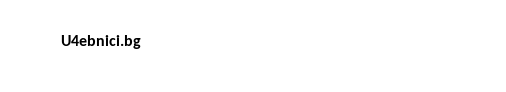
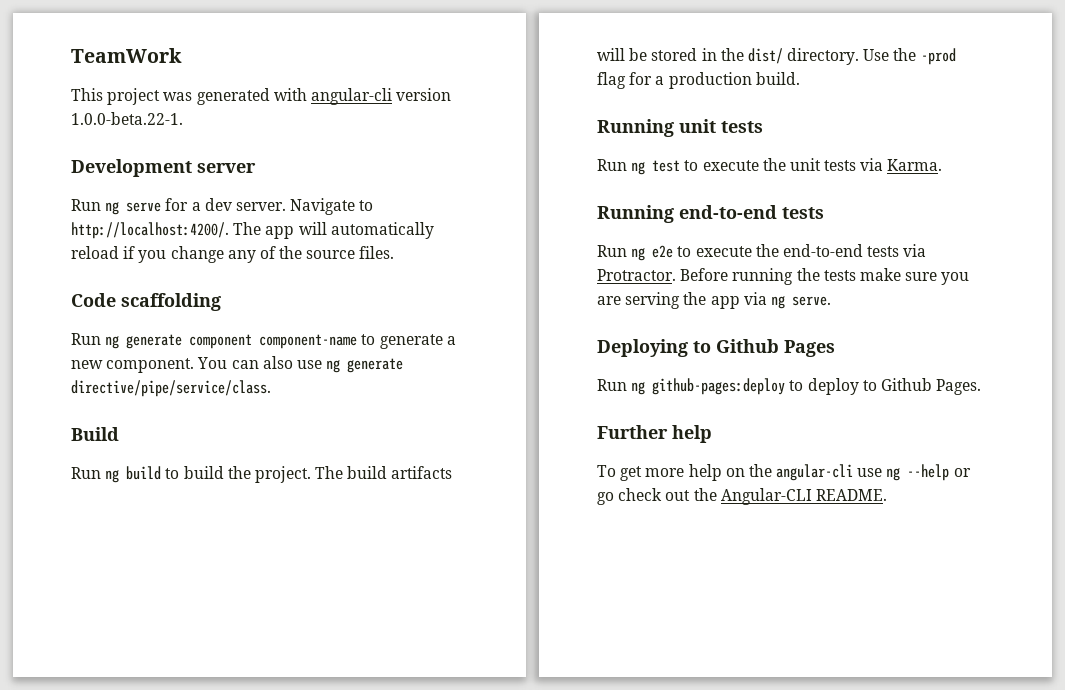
- U4ebnici.bg
+ TeamWork
+ This project was generated with angular-cli version 1.0.0-beta.22-1.
+ Development server
+ Run ng serve for a dev server. Navigate to http://localhost:4200/. The app will automatically reload if you change any of the source files.
+ Code scaffolding
+ Run ng generate component component-name to generate a new component. You can also use ng generate directive/pipe/service/class.
+ Build
+ Run ng build to build the project. The build artifacts will be stored in the dist/ directory. Use the -prod flag for a production build.
+ Running unit tests
+ Run ng test to execute the unit tests via Karma.
+ Running end-to-end tests
+ Run ng e2e to execute the end-to-end tests via Protractor. Before running the tests make sure you are serving the app via ng serve.
+ Deploying to Github Pages
+ Run ng github-pages:deploy to deploy to Github Pages.
+ Further help
+ To get more help on the angular-cli use ng --help or go check out the Angular-CLI README.

